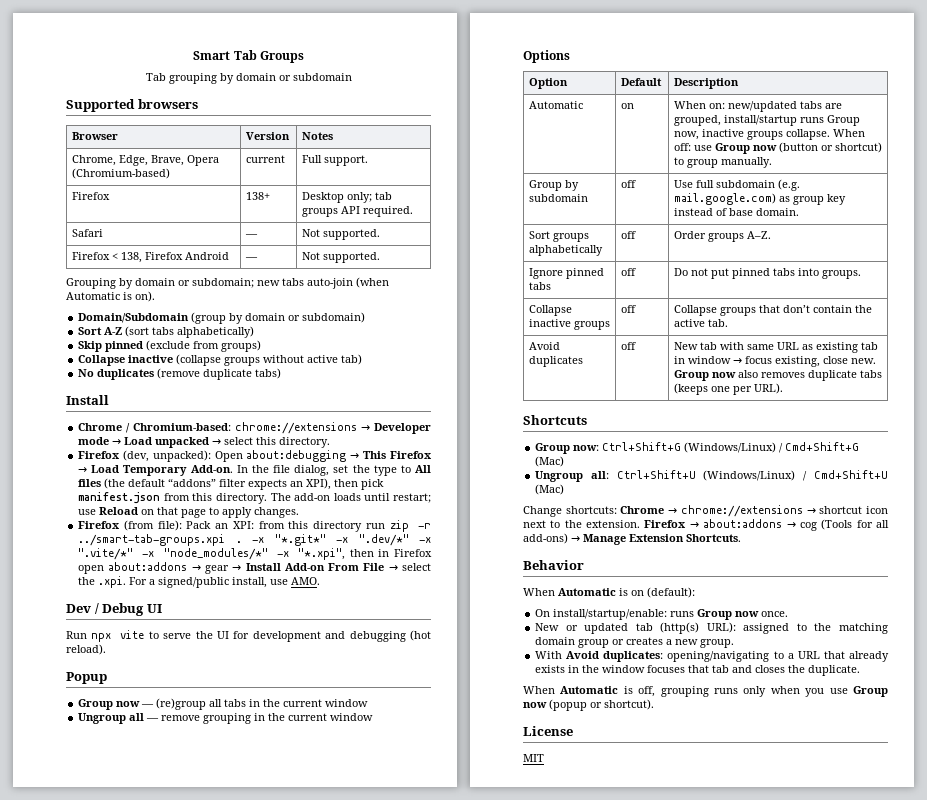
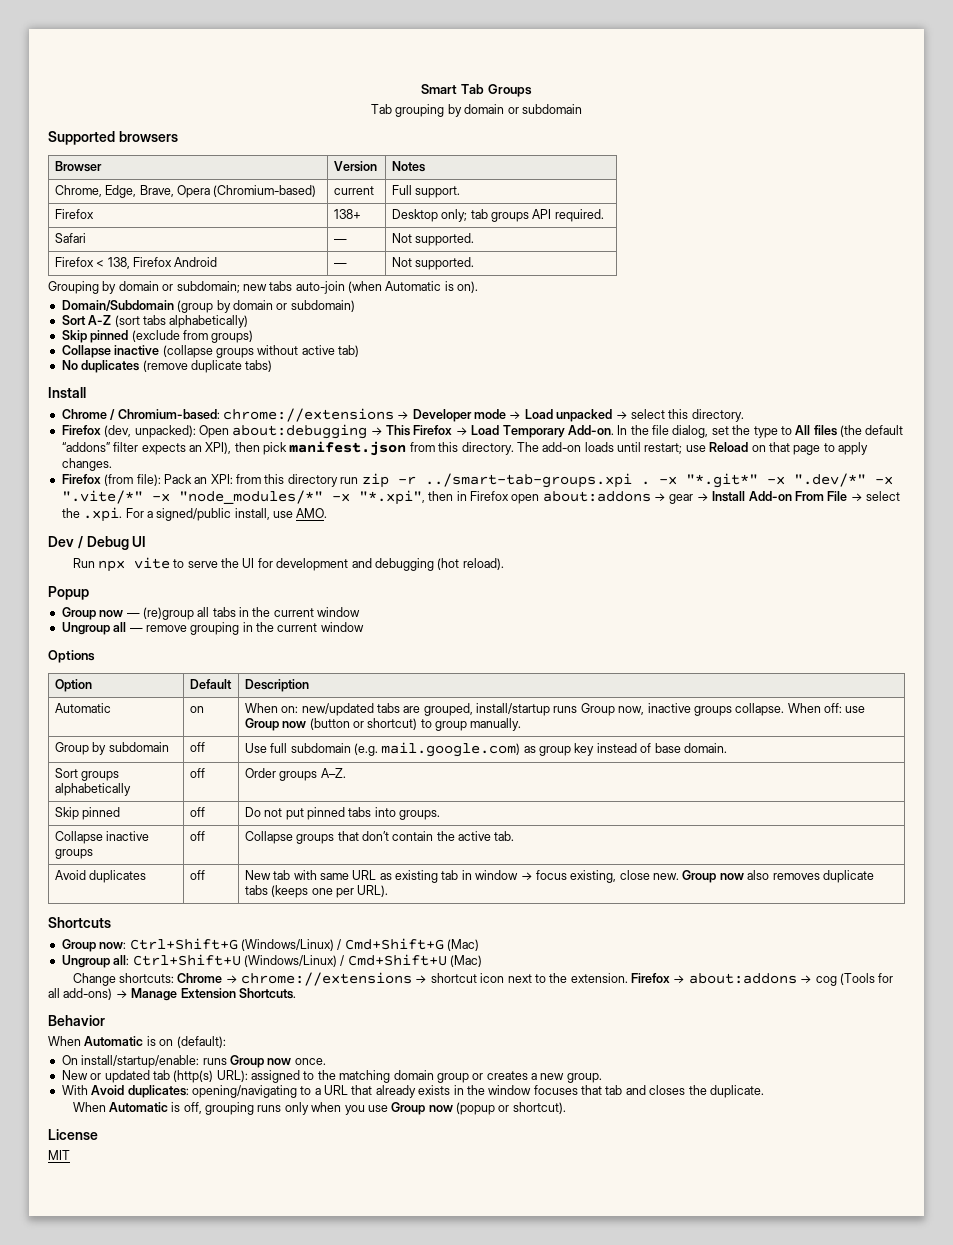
- Ignore pinned tabs | off | Do not put pinned tabs into groups.
+ Skip pinned | off | Do not put pinned tabs into groups.

